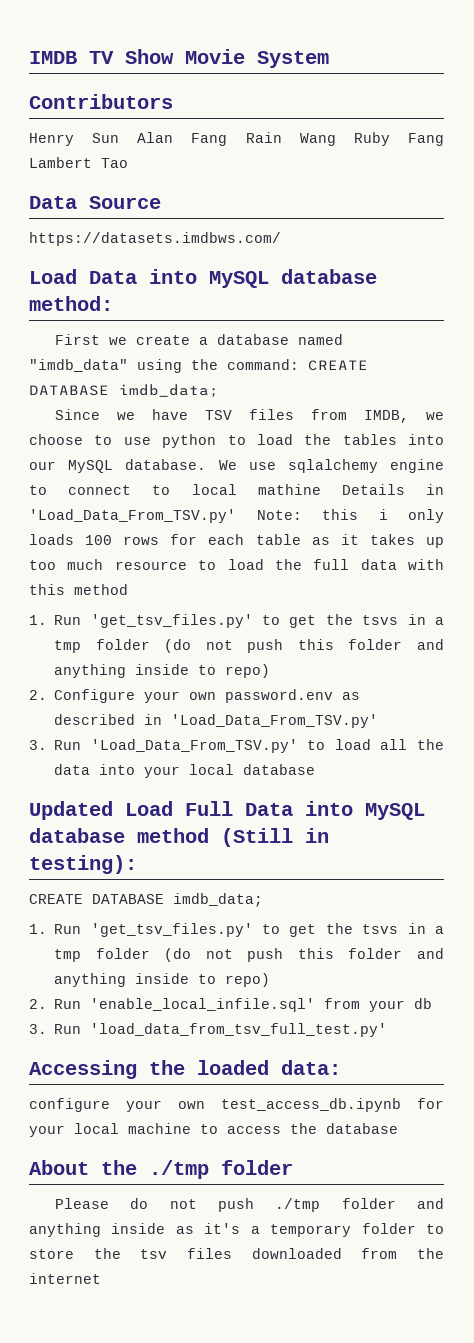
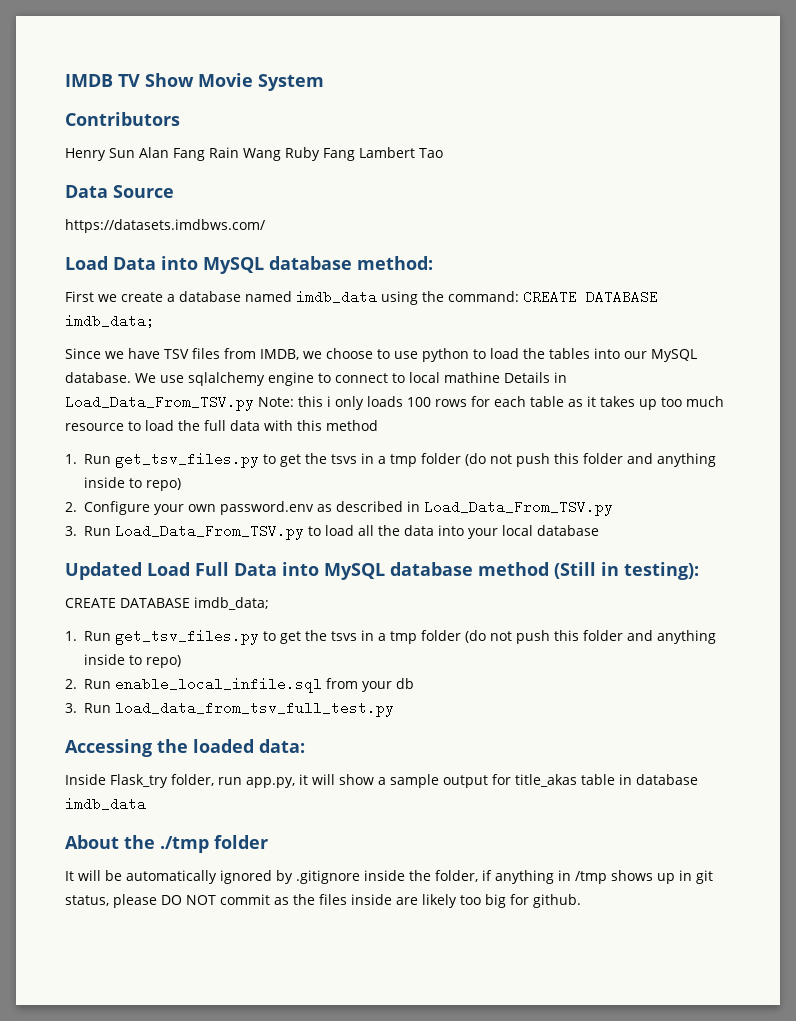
- First we create a database named "imdb_data" using the command: CREATE DATABASE imdb_data;
+ First we create a database named imdb_data using the command: CREATE DATABASE imdb_data;
- We use sqlalchemy engine to connect to local mathine Details in 'Load_Data_From_TSV.py' Note: this i only loads 100 rows for each table as it takes up too much resource to load the full data with this method
- 1. Run 'get_tsv_files.py' to get the tsvs in a tmp folder (do not push this folder and anything inside to repo)
+ We use sqlalchemy engine to connect to local mathine Details in Load_Data_From_TSV.py Note: this i only loads 100 rows for each table as it takes up too much resource to load the full data with this method
+ 1. Run get_tsv_files.py to get the tsvs in a tmp folder (do not push this folder and anything inside to repo)
- 2. Configure your own password.env as described in 'Load_Data_From_TSV.py'
- 3. Run 'Load_Data_From_TSV.py' to load all the data into your local database
+ 2. Configure your own password.env as described in Load_Data_From_TSV.py
+ 3. Run Load_Data_From_TSV.py to load all the data into your local database
  Updated Load Full Data into MySQL database method (Still in testing):
  CREATE DATABASE imdb_data;
- 1. Run 'get_tsv_files.py' to get the tsvs in a tmp folder (do not push this folder and anything inside to repo)
+ 1. Run get_tsv_files.py to get the tsvs in a tmp folder (do not push this folder and anything inside to repo)
- 2. Run 'enable_local_infile.sql' from your db
+ 2. Run enable_local_infile.sql from your db
- 3. Run 'load_data_from_tsv_full_test.py'
+ 3. Run load_data_from_tsv_full_test.py
- configure your own test_access_db.ipynb for your local machine to access the database
+ Inside Flask_try folder, run app.py, it will show a sample output for title_akas table in database imdb_data
- Please do not push ./tmp folder and anything inside as it's a temporary folder to store the tsv files downloaded from the internet
+ It will be automatically ignored by .gitignore inside the folder, if anything in /tmp shows up in git status, please DO NOT commit as the files inside are likely too big for github.

